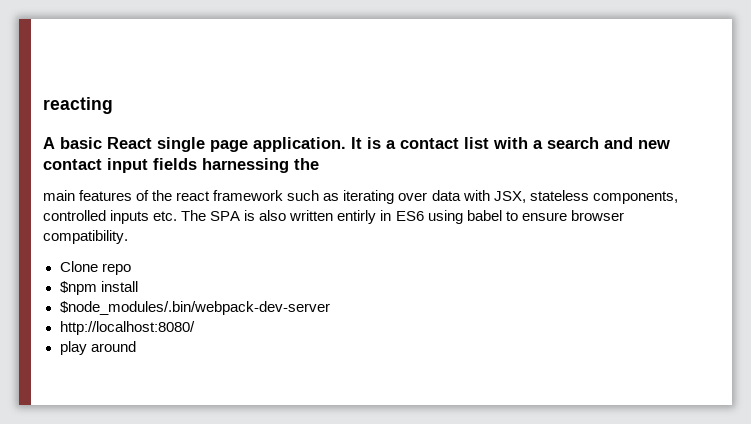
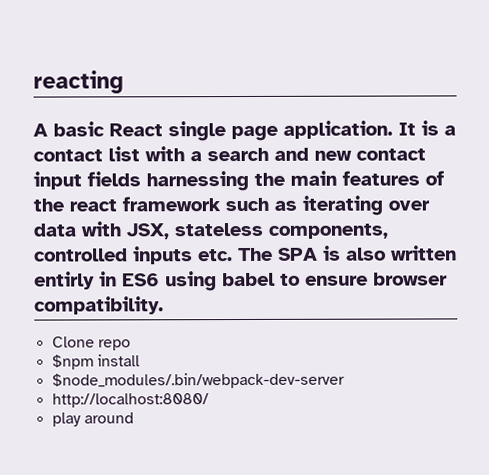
- It is a contact list with a search and new contact input fields harnessing the
- main features of the react framework such as iterating over data with JSX, stateless components, controlled inputs etc. The SPA is also written entirly in ES6 using babel to ensure browser compatibility.
+ It is a contact list with a search and new contact input fields harnessing the main features of the react framework such as iterating over data with JSX, stateless components, controlled inputs etc. The SPA is also written entirly in ES6 using babel to ensure browser compatibility.

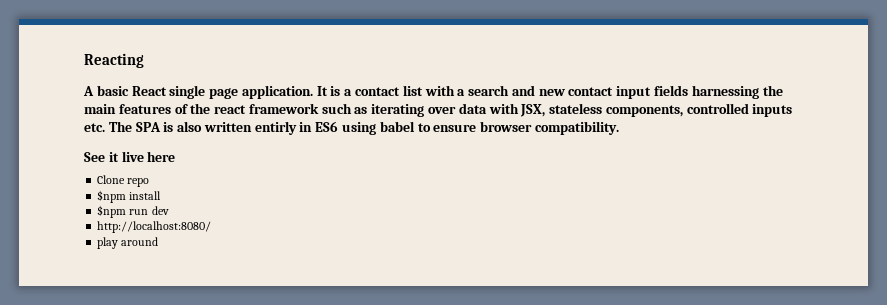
- reacting
+ Reacting
+ See it live here
- $node_modules/.bin/webpack-dev-server
+ $npm run dev

